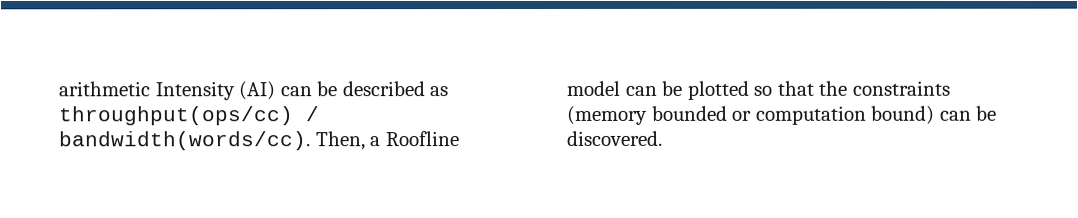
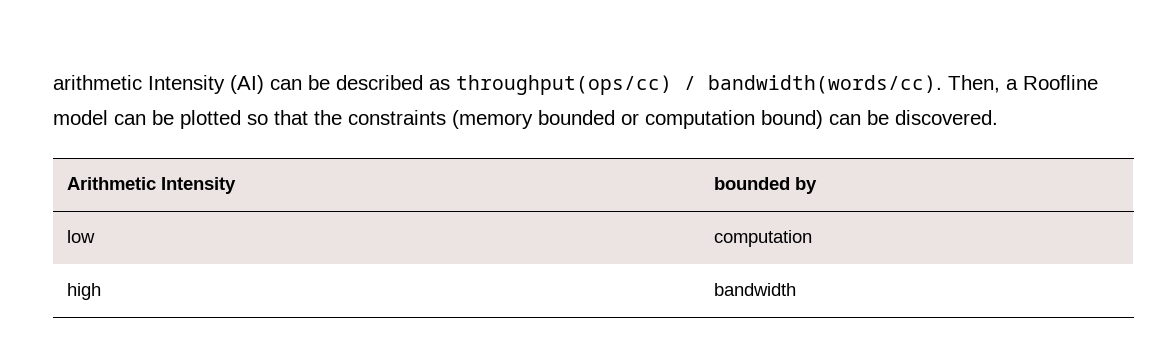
+ Arithmetic Intensity | bounded by
+ low | computation
+ high | bandwidth

